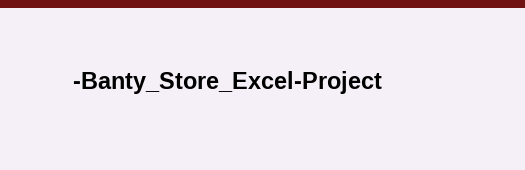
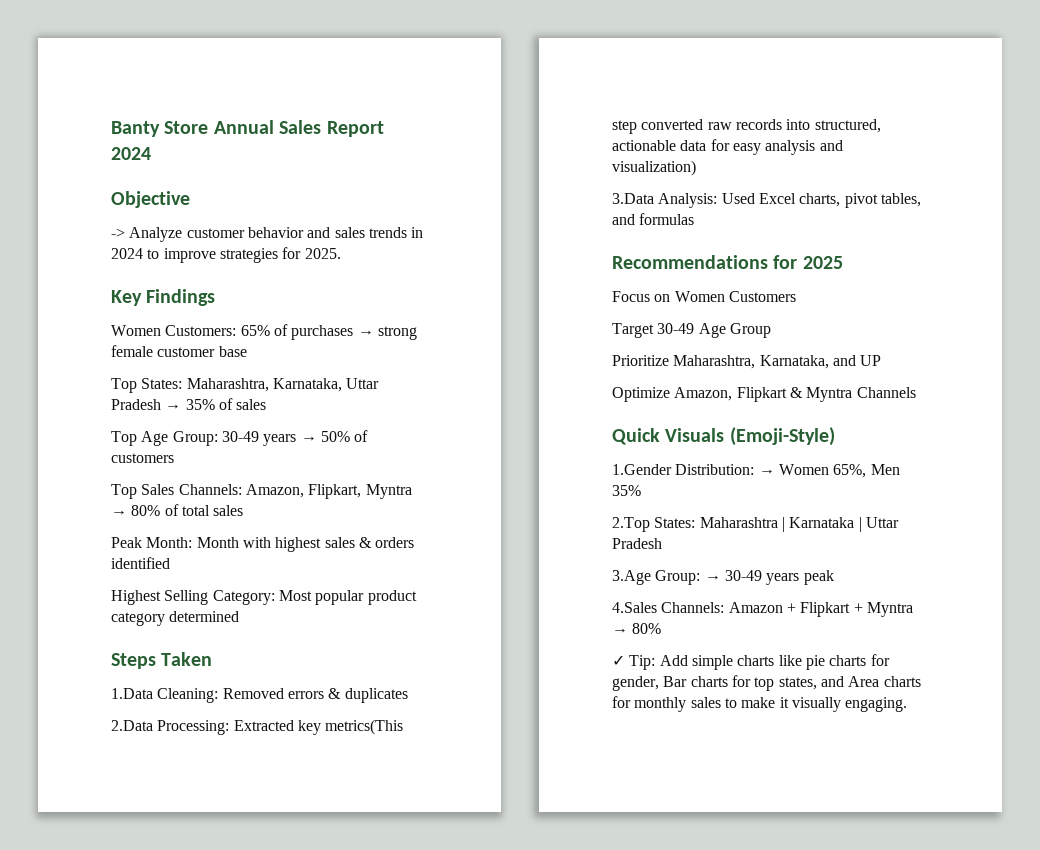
- -Banty_Store_Excel-Project
+ Banty Store Annual Sales Report 2024
+ Objective
+ -> Analyze customer behavior and sales trends in 2024 to improve strategies for 2025.
+ Key Findings
+ Women Customers: 65% of purchases → strong female customer base
+ Top States: Maharashtra, Karnataka, Uttar Pradesh → 35% of sales
+ Top Age Group: 30-49 years → 50% of customers
+ Top Sales Channels: Amazon, Flipkart, Myntra → 80% of total sales
+ Peak Month: Month with highest sales & orders identified
+ Highest Selling Category: Most popular product category determined
+ Steps Taken
+ 1.Data Cleaning: Removed errors & duplicates
+ 2.Data Processing: Extracted key metrics(This step converted raw records into structured, actionable data for easy analysis and visualization)
+ 3.Data Analysis: Used Excel charts, pivot tables, and formulas
+ Recommendations for 2025
+ Focus on Women Customers
+ Target 30-49 Age Group
+ Prioritize Maharashtra, Karnataka, and UP
+ Optimize Amazon, Flipkart & Myntra Channels
+ Quick Visuals (Emoji-Style)
+ 1.Gender Distribution: → Women 65%, Men 35%
+ 2.Top States: Maharashtra | Karnataka | Uttar Pradesh
+ 3.Age Group: → 30-49 years peak
+ 4.Sales Channels: Amazon + Flipkart + Myntra → 80%
+ ✓ Tip: Add simple charts like pie charts for gender, Bar charts for top states, and Area charts for monthly sales to make it visually engaging.

